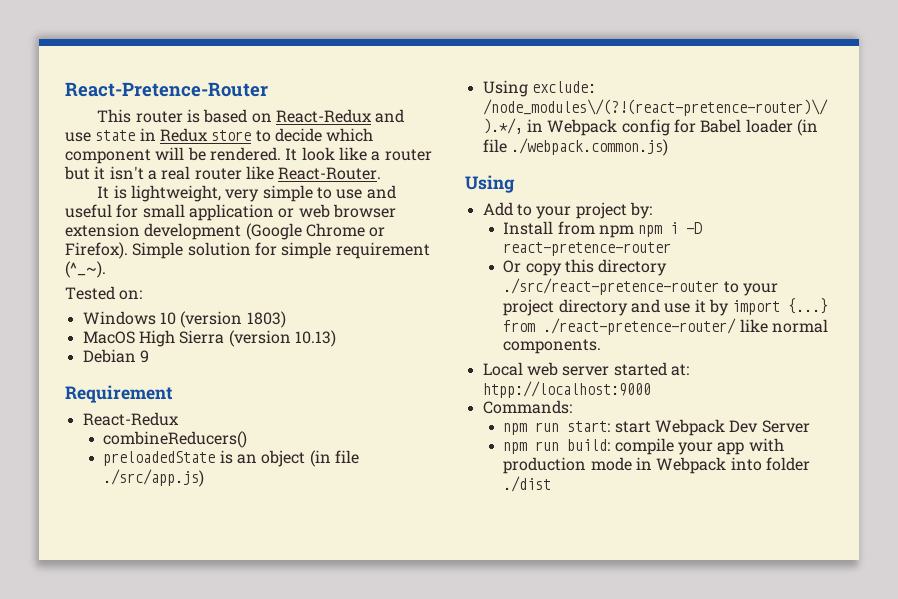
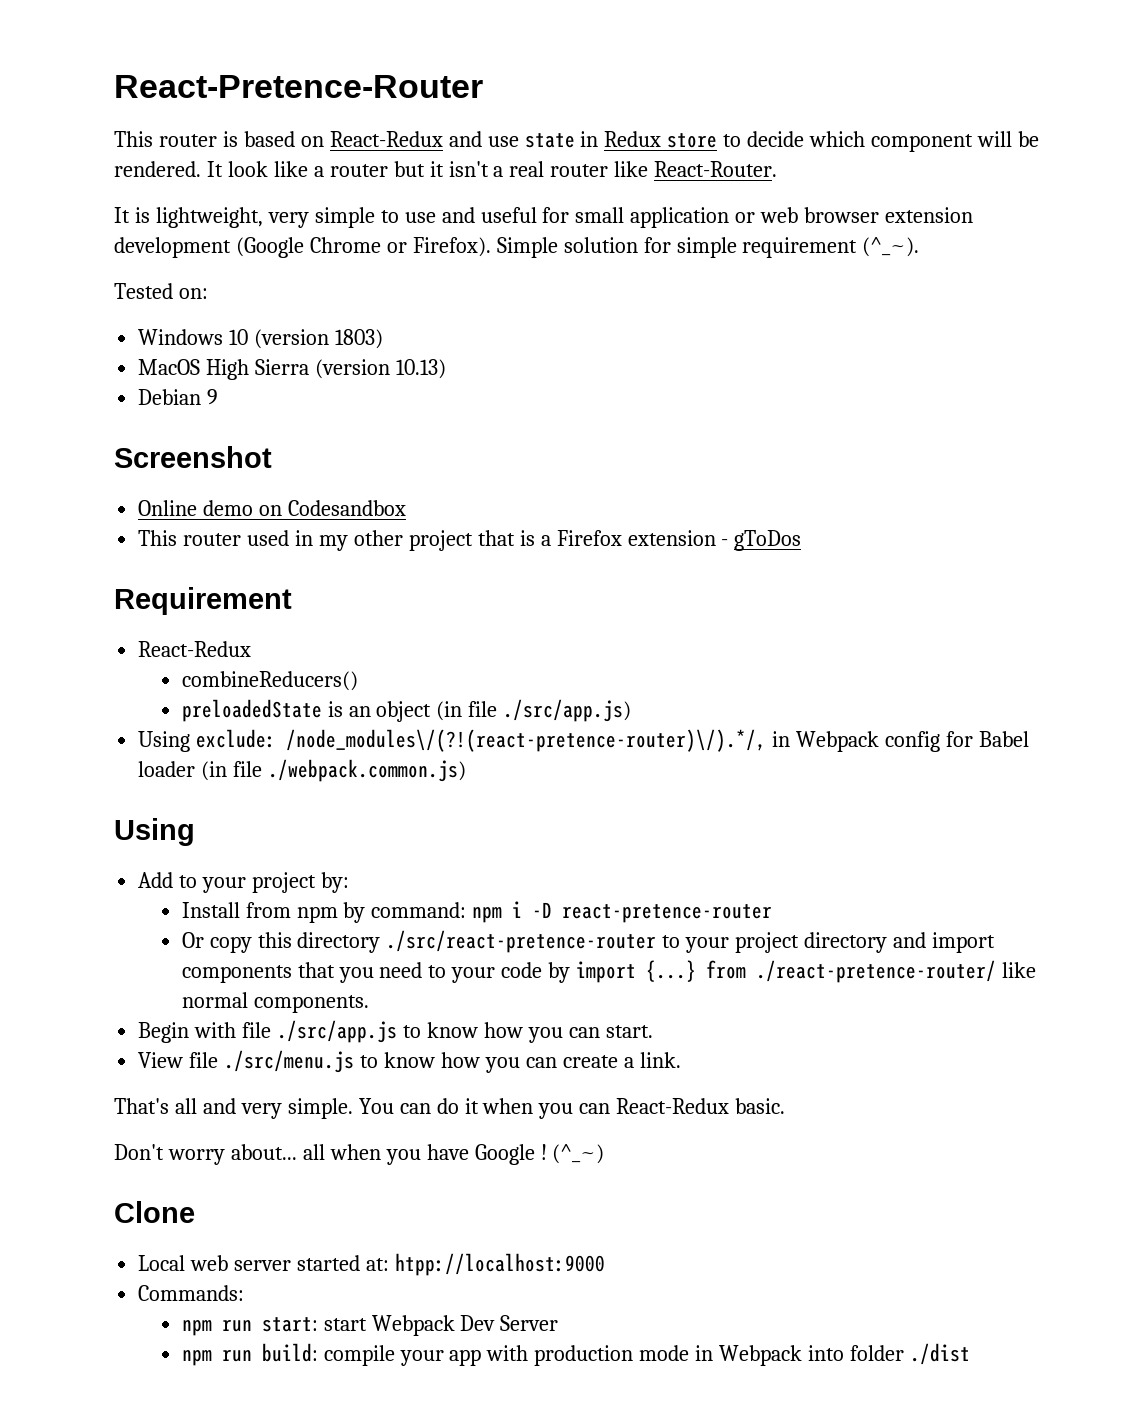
+ Screenshot
+ Online demo on Codesandbox
+ This router used in my other project that is a Firefox extension - gToDos
- Install from npm npm i -D react-pretence-router
+ Install from npm by command: npm i -D react-pretence-router
- Or copy this directory ./src/react-pretence-router to your project directory and use it by import {...} from ./react-pretence-router/ like normal components.
+ Or copy this directory ./src/react-pretence-router to your project directory and import components that you need to your code by import {...} from ./react-pretence-router/ like normal components.
+ Begin with file ./src/app.js to know how you can start.
+ View file ./src/menu.js to know how you can create a link.
+ That's all and very simple. You can do it when you can React-Redux basic.
+ Don't worry about... all when you have Google ! (^_~)
+ Clone

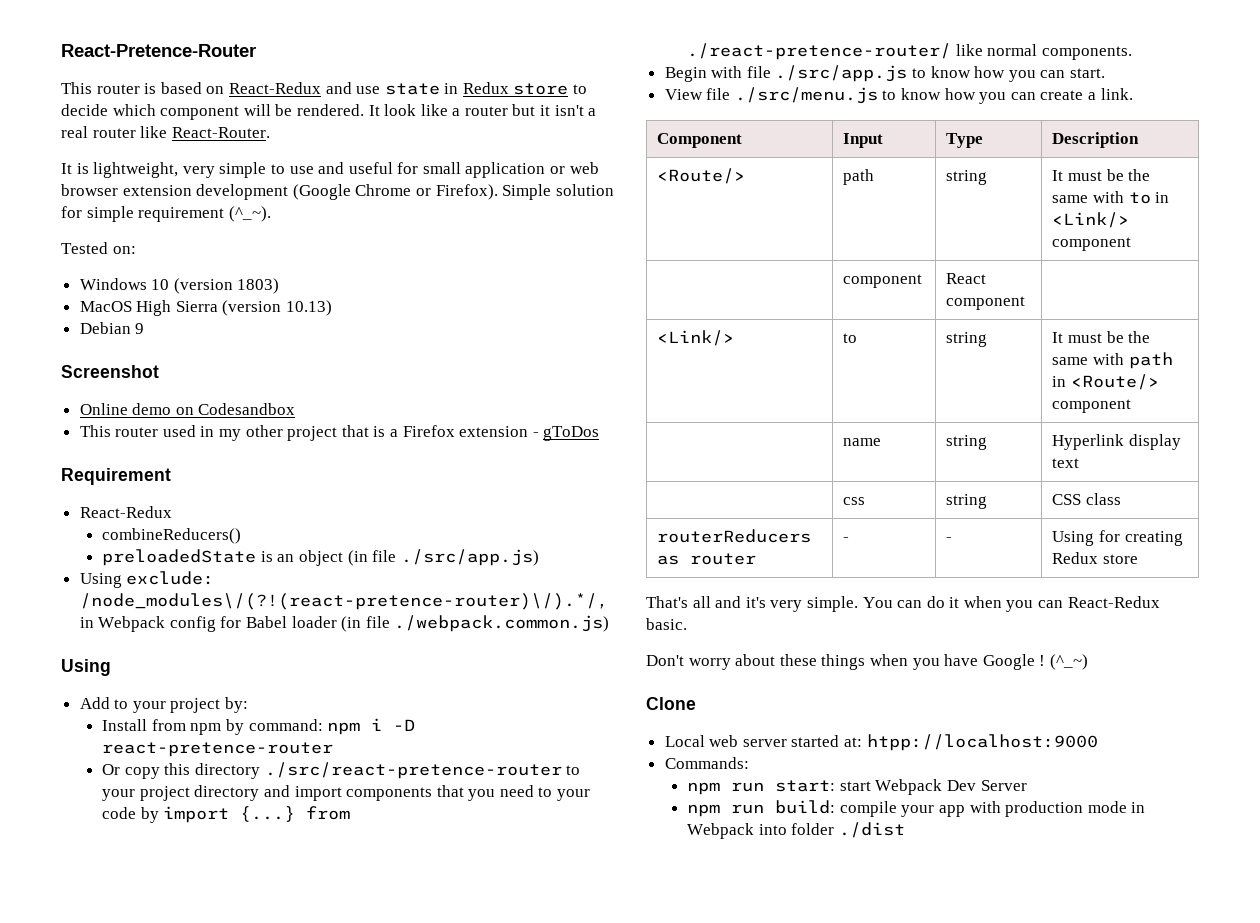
+ Component | Input | Type | Description
+ <Route/> | path | string | It must be the same with to in <Link/> component
+ | component | React component |
+ <Link/> | to | string | It must be the same with path in <Route/> component
+ | name | string | Hyperlink display text
+ | css | string | CSS class
+ routerReducers as router | - | - | Using for creating Redux store
- That's all and very simple.
+ That's all and it's very simple.
- Don't worry about... all when you have Google !
+ Don't worry about these things when you have Google !

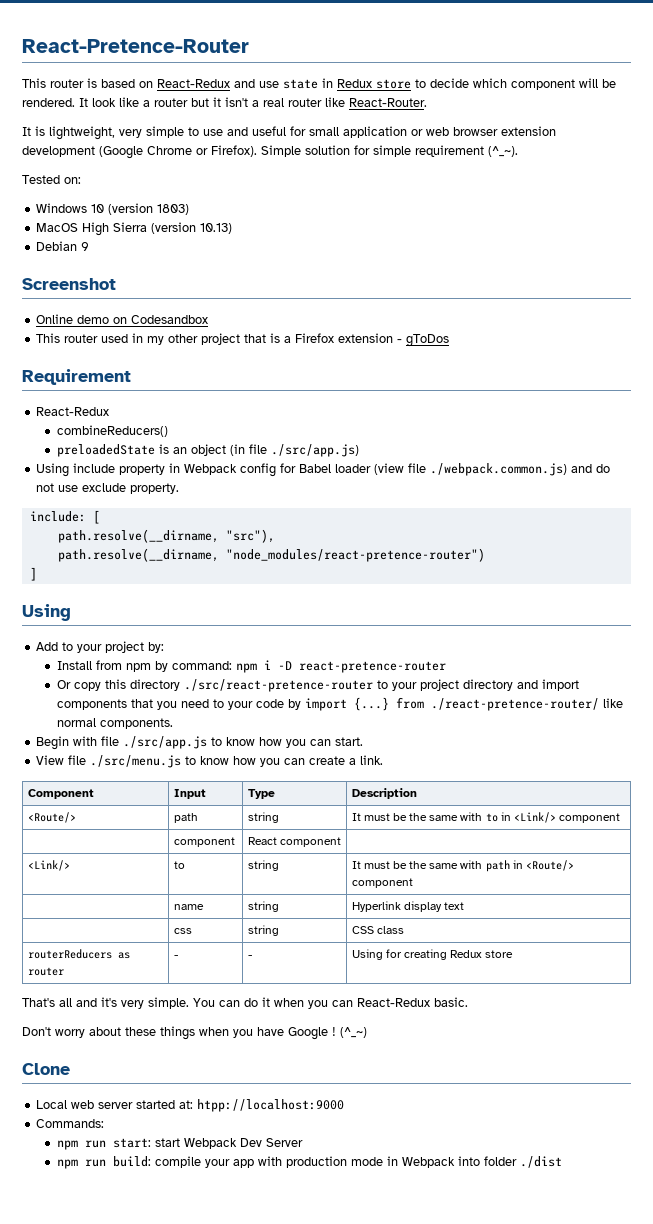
- Using exclude: /node_modules\/(?!(react-pretence-router)\/).*/, in Webpack config for Babel loader (in file ./webpack.common.js)
+ Using include property in Webpack config for Babel loader (view file ./webpack.common.js) and do not use exclude property.
+ include: [
+ path.resolve(__dirname, "src"),
+ path.resolve(__dirname, "node_modules/react-pretence-router")
+ ]

